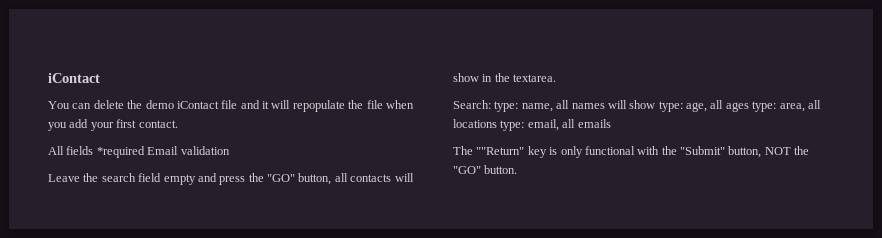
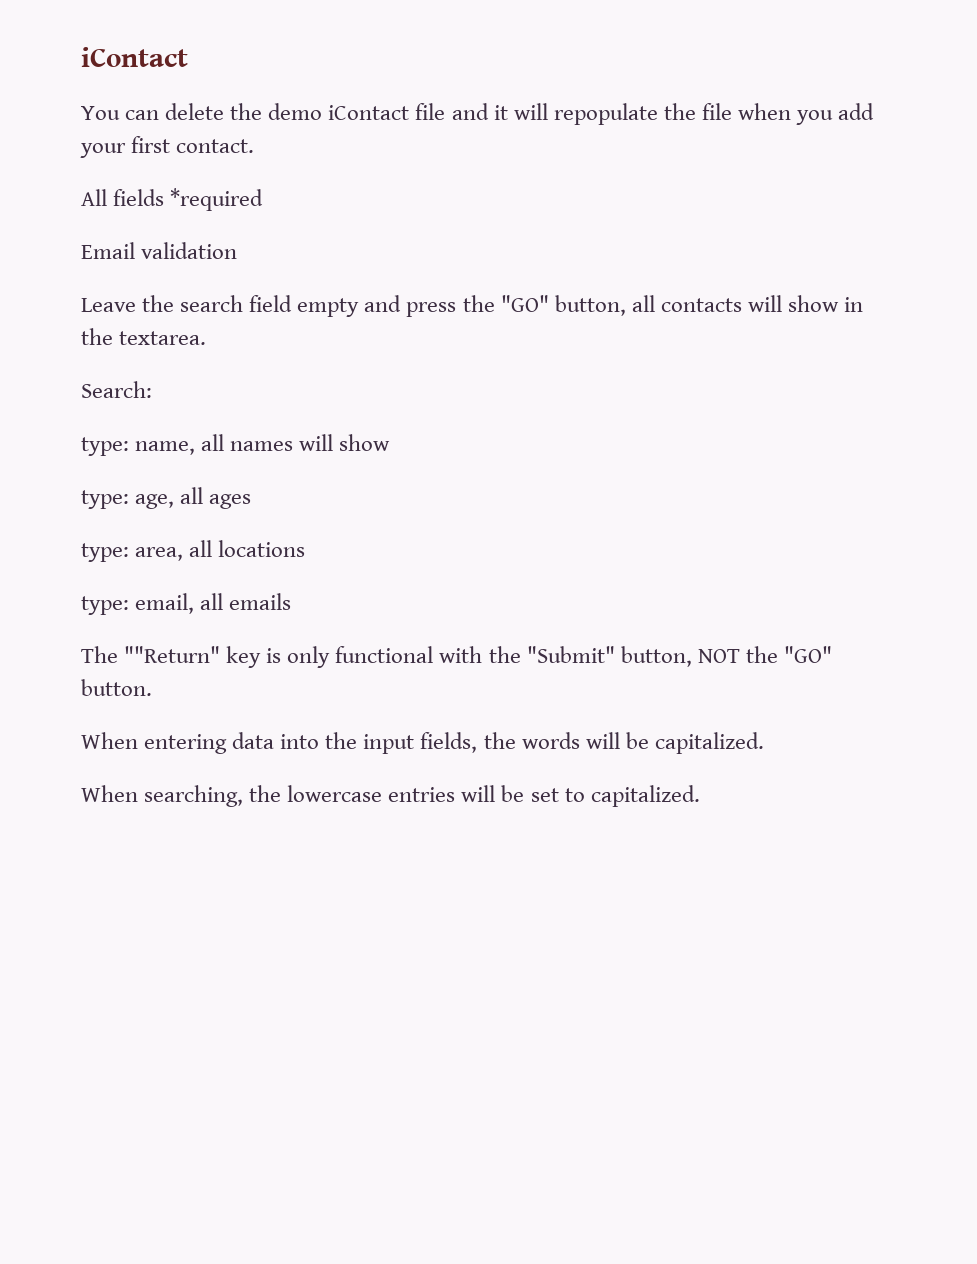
- All fields *required Email validation
+ All fields *required
+ Email validation
- Search: type: name, all names will show type: age, all ages type: area, all locations type: email, all emails
+ Search:
+ type: name, all names will show
+ type: age, all ages
+ type: area, all locations
+ type: email, all emails
+ When entering data into the input fields, the words will be capitalized.
+ When searching, the lowercase entries will be set to capitalized.

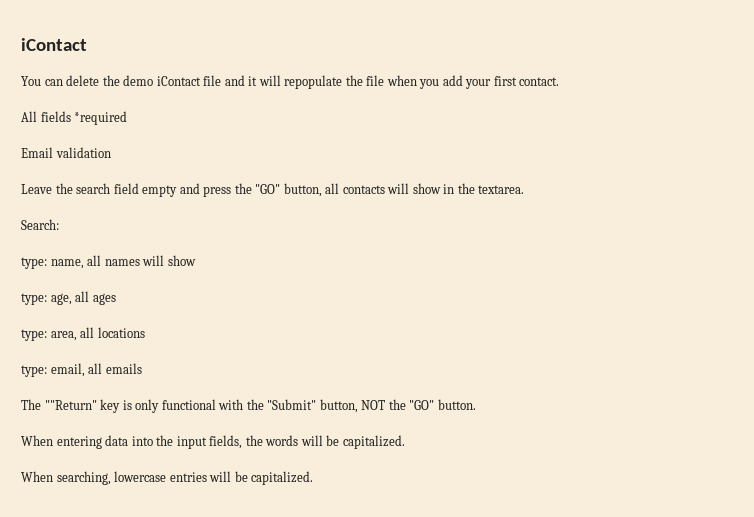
- When searching, the lowercase entries will be set to capitalized.
+ When searching, lowercase entries will be capitalized.

